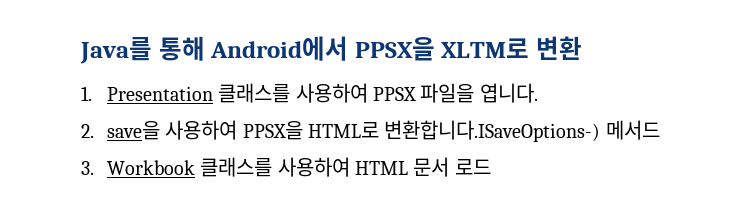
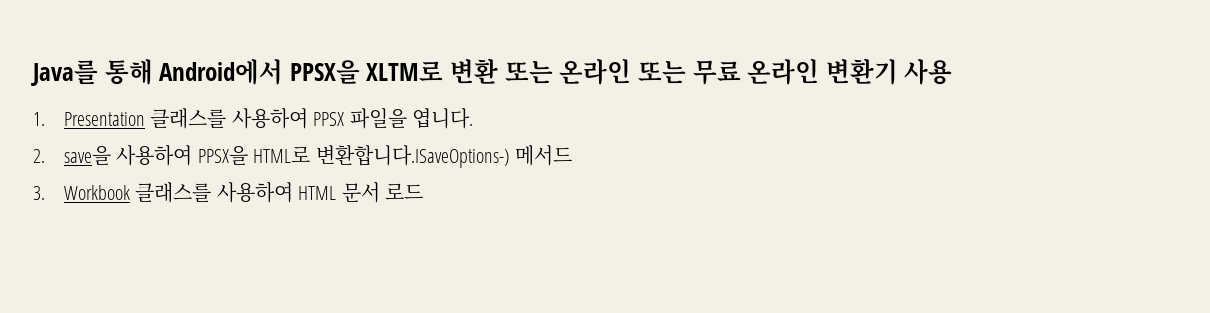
- Java를 통해 Android에서 PPSX을 XLTM로 변환
+ Java를 통해 Android에서 PPSX을 XLTM로 변환 또는 온라인 또는 무료 온라인 변환기 사용

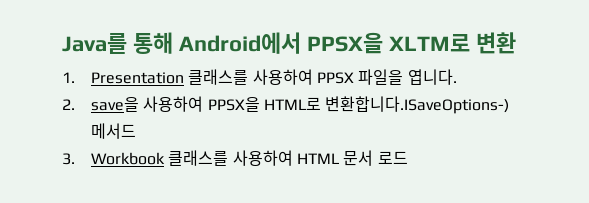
- Java를 통해 Android에서 PPSX을 XLTM로 변환 또는 온라인 또는 무료 온라인 변환기 사용
+ Java를 통해 Android에서 PPSX을 XLTM로 변환

